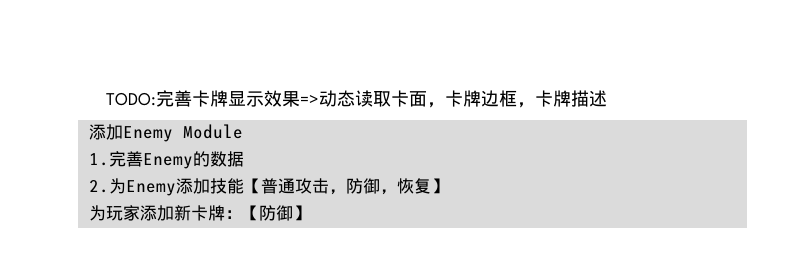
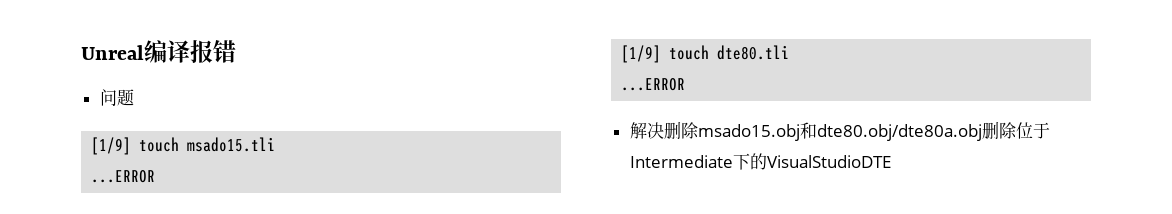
- TODO:完善卡牌显示效果=>动态读取卡面，卡牌边框，卡牌描述
- 添加Enemy Module
- 1.完善Enemy的数据
- 2.为Enemy添加技能【普通攻击，防御，恢复】
- 为玩家添加新卡牌：【防御】
+ Unreal编译报错
+ 问题
+ [1/9] touch msado15.tli
+ ...ERROR
+ [1/9] touch dte80.tli
+ ...ERROR
+ 解决删除msado15.obj和dte80.obj/dte80a.obj删除位于Intermediate下的VisualStudioDTE

